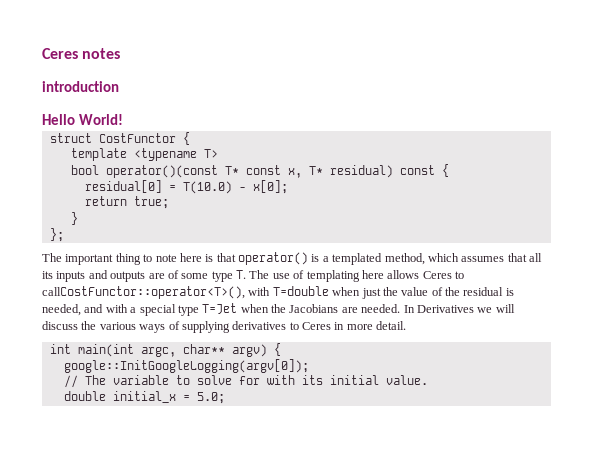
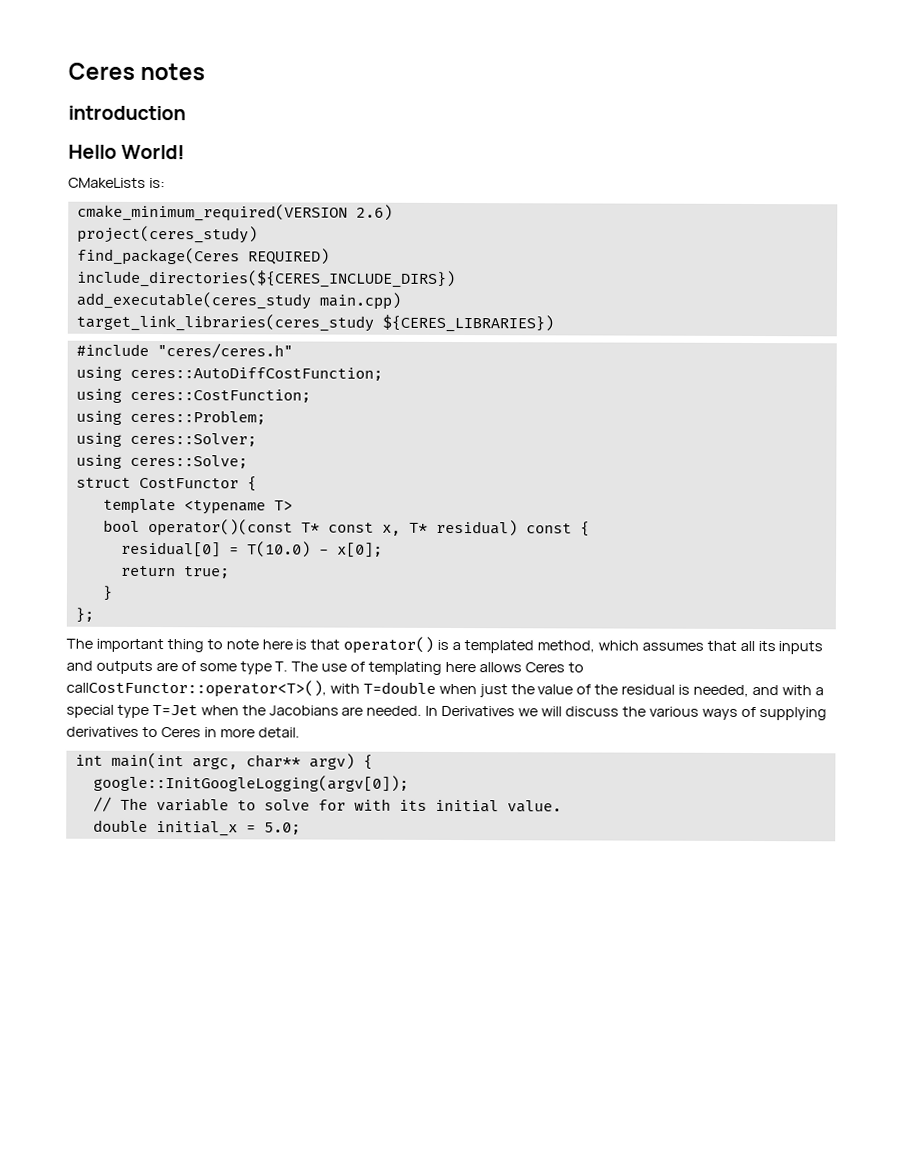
+ CMakeLists is:
+ cmake_minimum_required(VERSION 2.6)
+ project(ceres_study)
+ find_package(Ceres REQUIRED)
+ include_directories(${CERES_INCLUDE_DIRS})
+ add_executable(ceres_study main.cpp)
+ target_link_libraries(ceres_study ${CERES_LIBRARIES})
+ #include "ceres/ceres.h"
+ using ceres::AutoDiffCostFunction;
+ using ceres::CostFunction;
+ using ceres::Problem;
+ using ceres::Solver;
+ using ceres::Solve;

